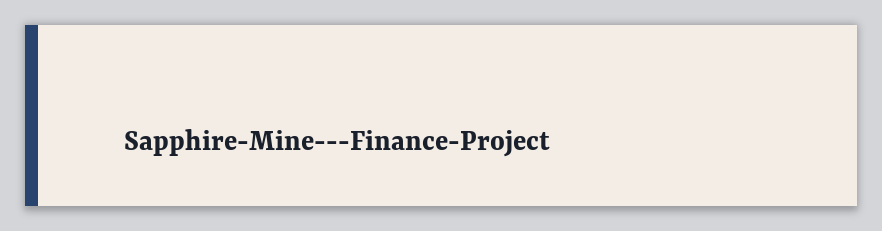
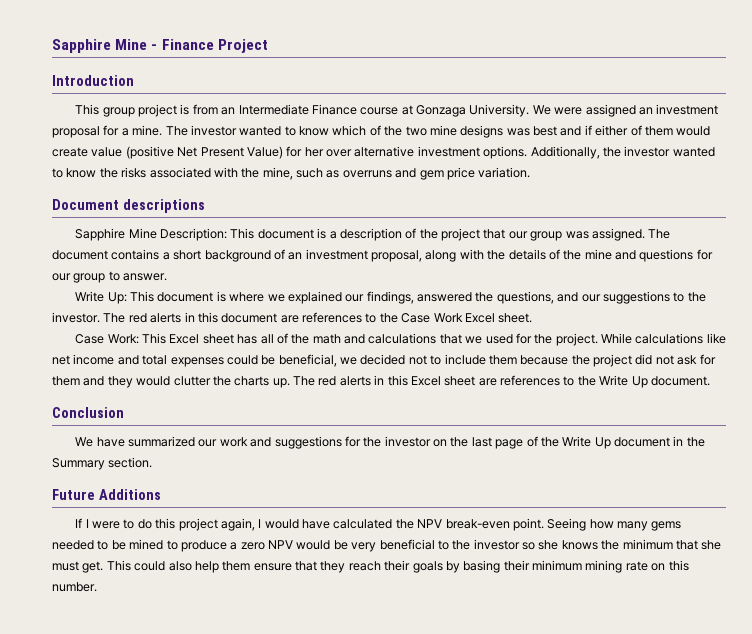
- Sapphire-Mine---Finance-Project
+ Sapphire Mine - Finance Project
+ Introduction
+ This group project is from an Intermediate Finance course at Gonzaga University. We were assigned an investment proposal for a mine. The investor wanted to know which of the two mine designs was best and if either of them would create value (positive Net Present Value) for her over alternative investment options. Additionally, the investor wanted to know the risks associated with the mine, such as overruns and gem price variation.
+ Document descriptions
+ Sapphire Mine Description: This document is a description of the project that our group was assigned. The document contains a short background of an investment proposal, along with the details of the mine and questions for our group to answer.
+ Write Up: This document is where we explained our findings, answered the questions, and our suggestions to the investor. The red alerts in this document are references to the Case Work Excel sheet.
+ Case Work: This Excel sheet has all of the math and calculations that we used for the project. While calculations like net income and total expenses could be beneficial, we decided not to include them because the project did not ask for them and they would clutter the charts up. The red alerts in this Excel sheet are references to the Write Up document.
+ Conclusion
+ We have summarized our work and suggestions for the investor on the last page of the Write Up document in the Summary section.
+ Future Additions
+ If I were to do this project again, I would have calculated the NPV break-even point. Seeing how many gems needed to be mined to produce a zero NPV would be very beneficial to the investor so she knows the minimum that she must get. This could also help them ensure that they reach their goals by basing their minimum mining rate on this number.

